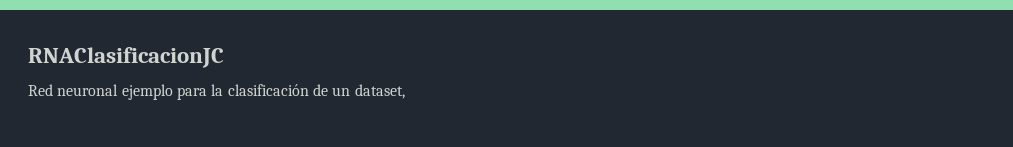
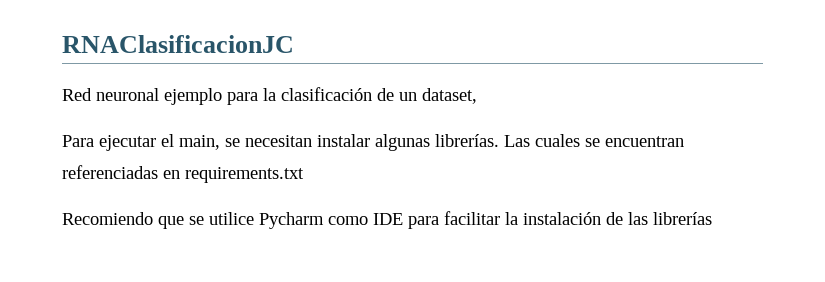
+ Para ejecutar el main, se necesitan instalar algunas librerías. Las cuales se encuentran referenciadas en requirements.txt
+ Recomiendo que se utilice Pycharm como IDE para facilitar la instalación de las librerías

